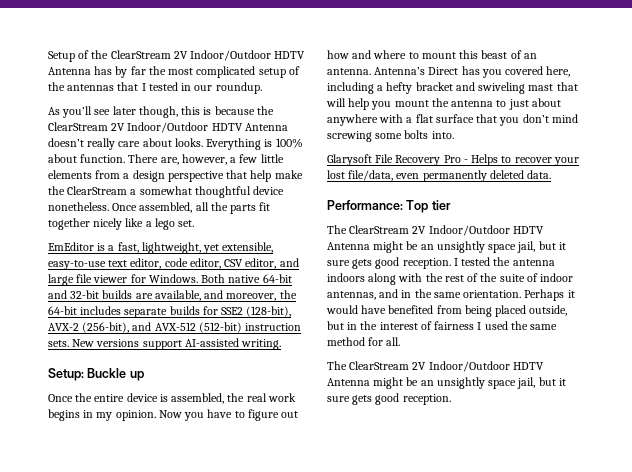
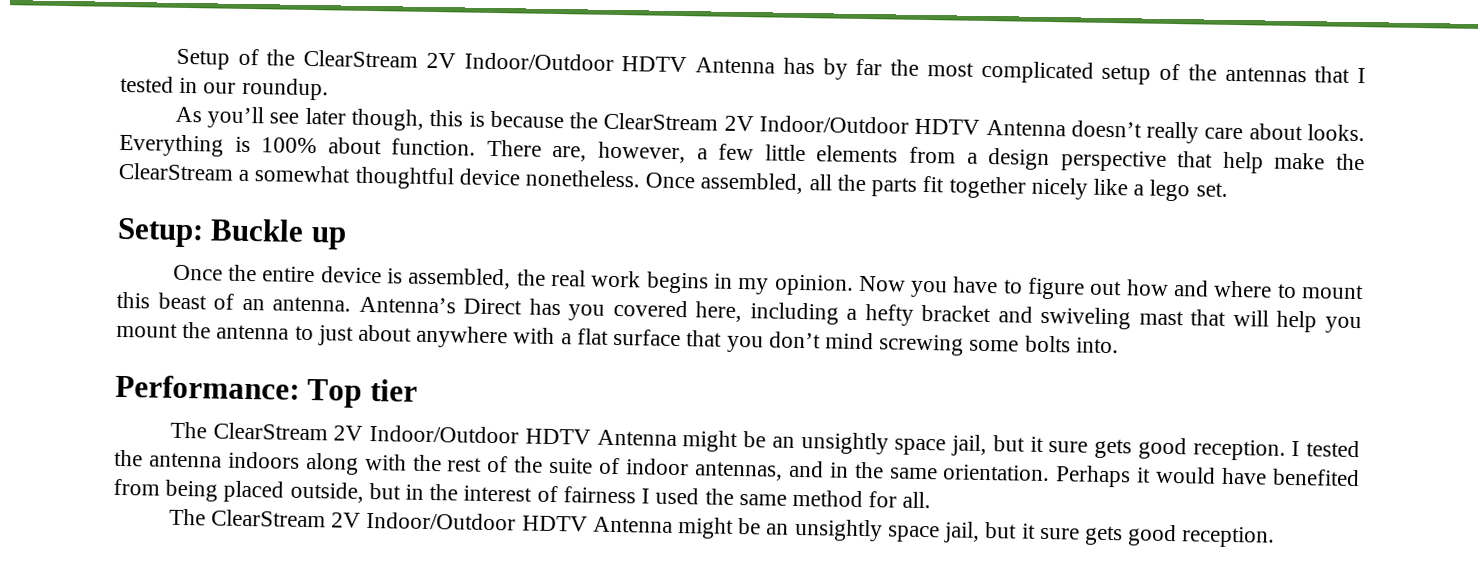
- EmEditor is a fast, lightweight, yet extensible, easy-to-use text editor, code editor, CSV editor, and large file viewer for Windows. Both native 64-bit and 32-bit builds are available, and moreover, the 64-bit includes separate builds for SSE2 (128-bit), AVX-2 (256-bit), and AVX-512 (512-bit) instruction sets. New versions support AI-assisted writing.
- Glarysoft File Recovery Pro - Helps to recover your lost file/data, even permanently deleted data.

